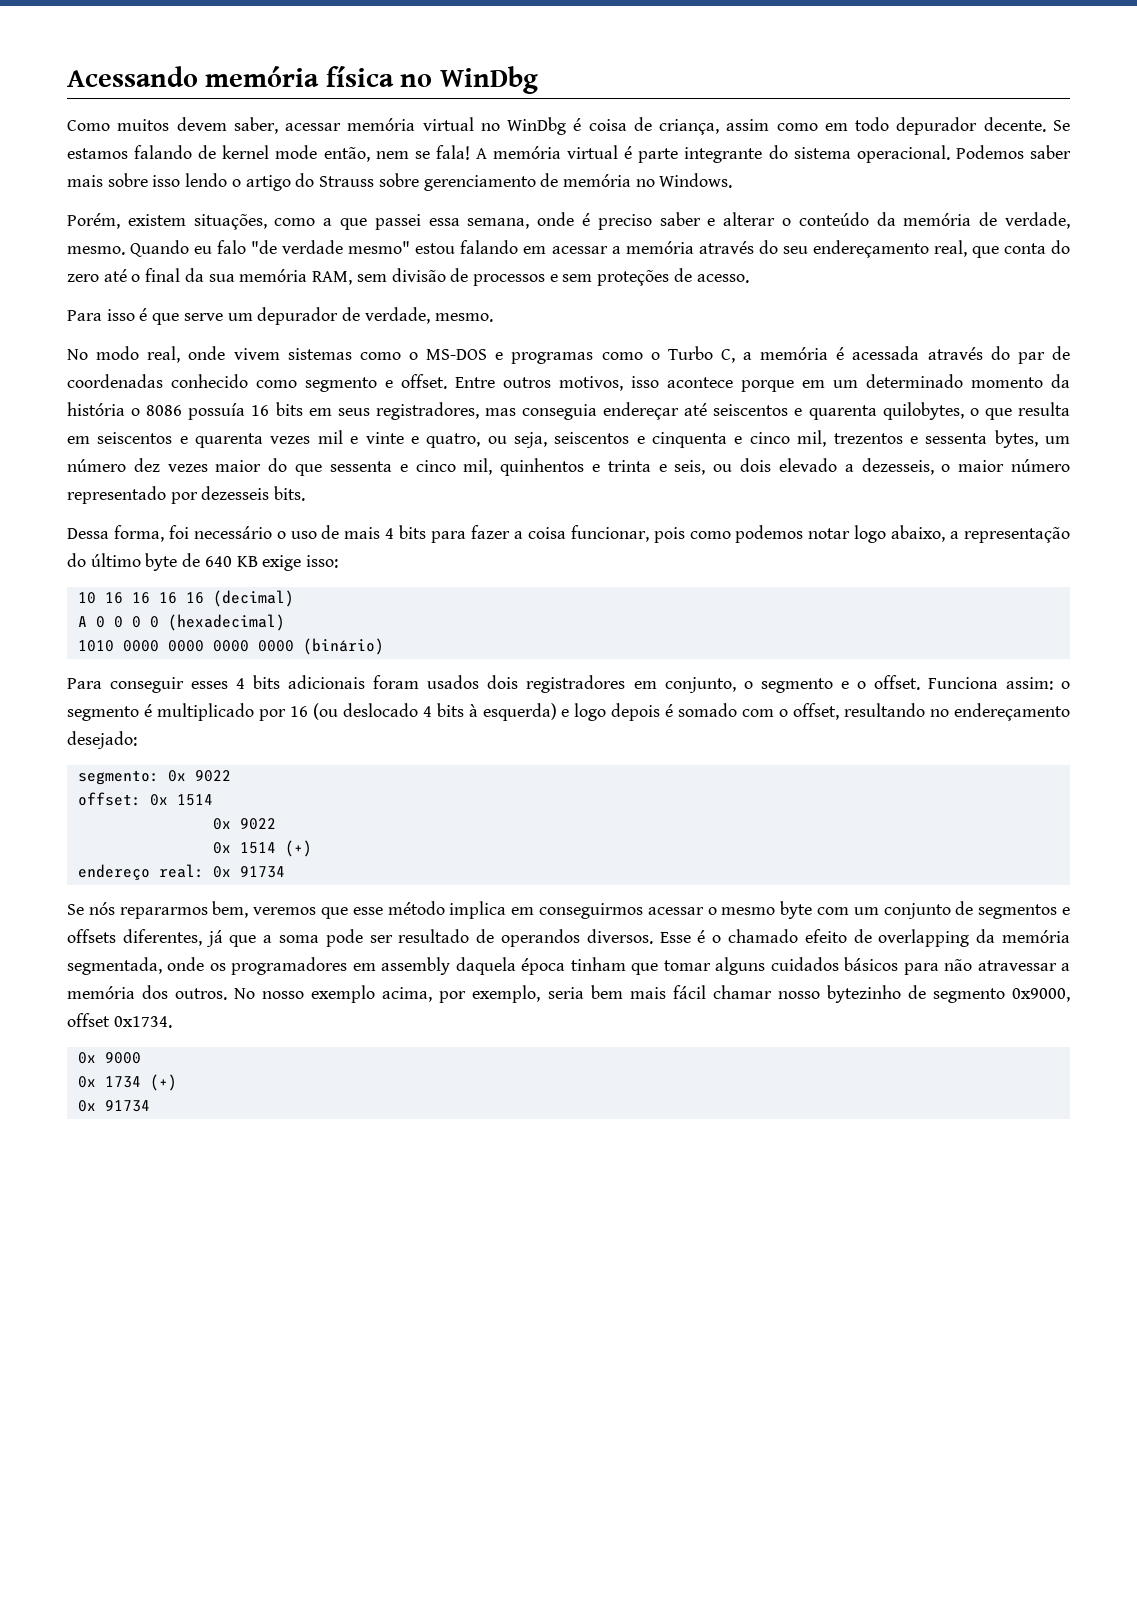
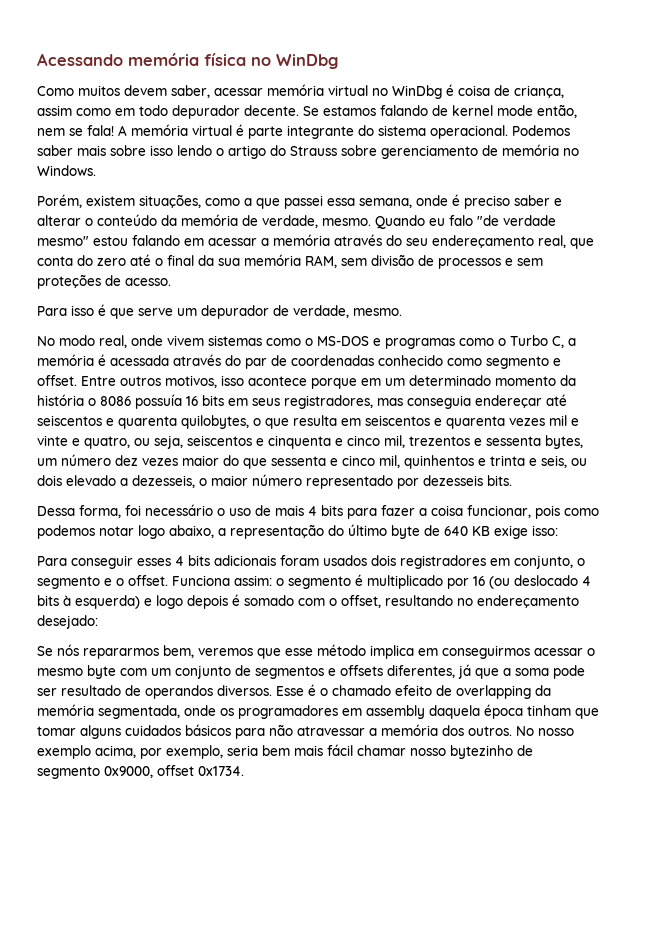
- 10 16 16 16 16 (decimal)
- A 0 0 0 0 (hexadecimal)
- 1010 0000 0000 0000 0000 (binário)
- segmento: 0x 9022
- offset: 0x 1514
- 0x 9022
- 0x 1514 (+)
- endereço real: 0x 91734
- 0x 9000
- 0x 1734 (+)
- 0x 91734

